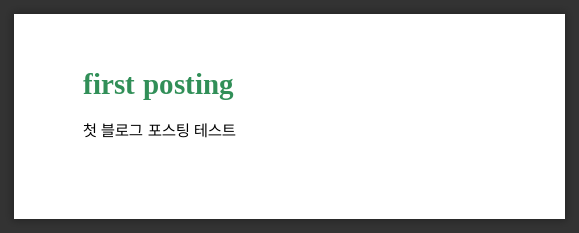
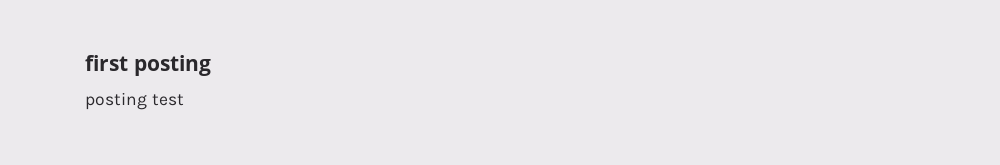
- 첫 블로그 포스팅 테스트
+ posting test

